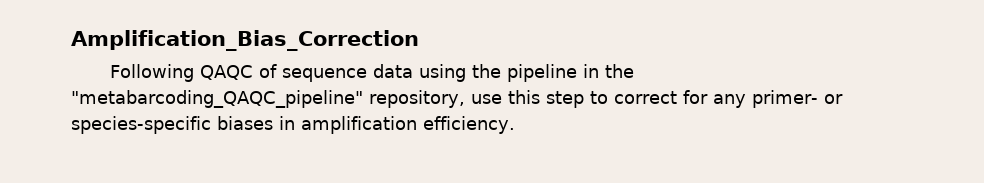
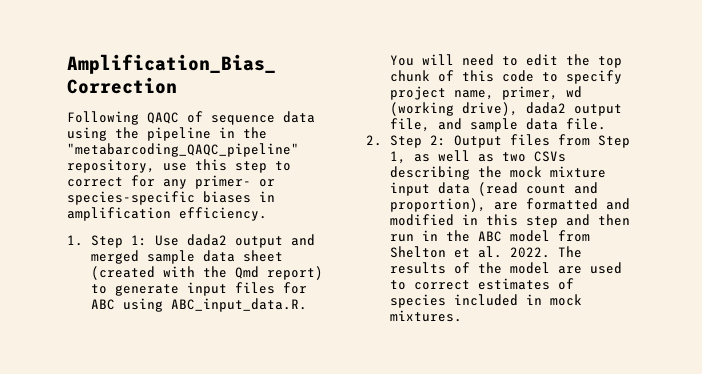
+ 1. Step 1: Use dada2 output and merged sample data sheet (created with the Qmd report) to generate input files for ABC using ABC_input_data.R. You will need to edit the top chunk of this code to specify project name, primer, wd (working drive), dada2 output file, and sample data file.
+ 2. Step 2: Output files from Step 1, as well as two CSVs describing the mock mixture input data (read count and proportion), are formatted and modified in this step and then run in the ABC model from Shelton et al. 2022. The results of the model are used to correct estimates of species included in mock mixtures.

